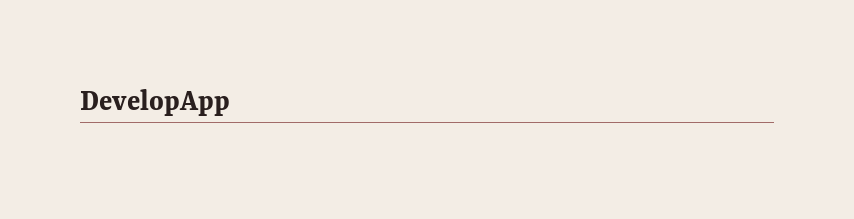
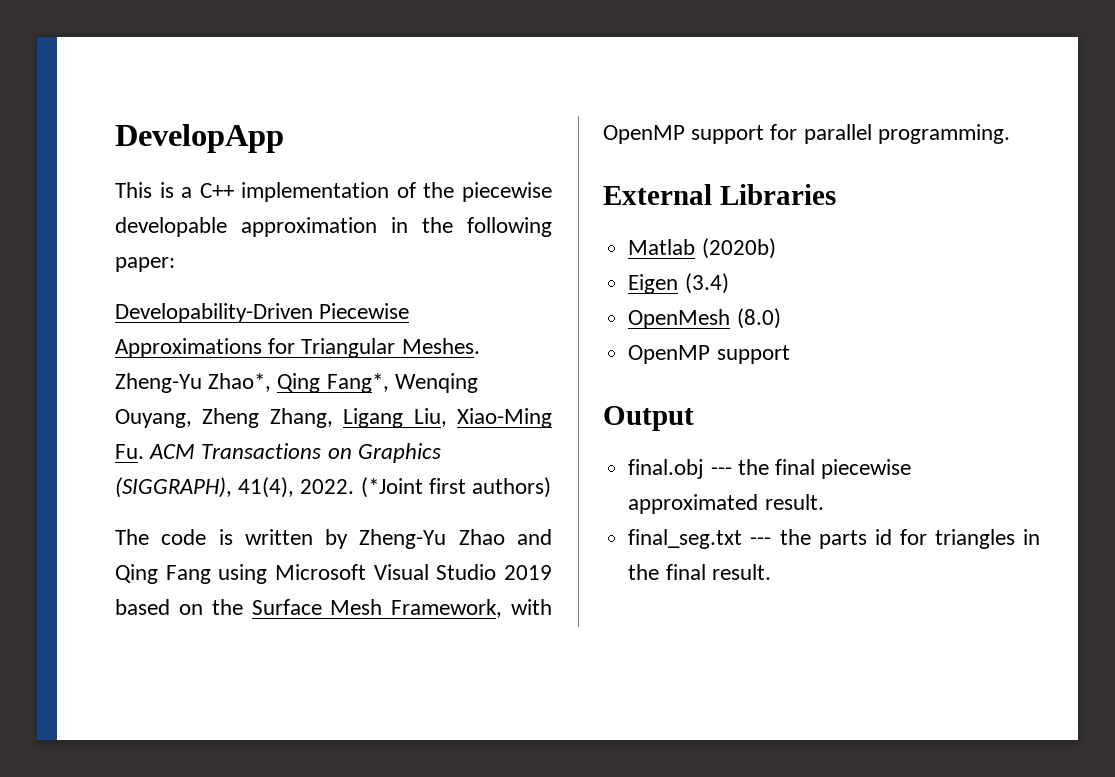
+ This is a C++ implementation of the piecewise developable approximation in the following paper:
+ Developability-Driven Piecewise Approximations for Triangular Meshes. Zheng-Yu Zhao*, Qing Fang*, Wenqing Ouyang, Zheng Zhang, Ligang Liu, Xiao-Ming Fu. ACM Transactions on Graphics (SIGGRAPH), 41(4), 2022. (*Joint first authors)
+ The code is written by Zheng-Yu Zhao and Qing Fang using Microsoft Visual Studio 2019 based on the Surface Mesh Framework, with OpenMP support for parallel programming.
+ External Libraries
+ Matlab (2020b)
+ Eigen (3.4)
+ OpenMesh (8.0)
+ OpenMP support
+ Output
+ final.obj --- the final piecewise approximated result.
+ final_seg.txt --- the parts id for triangles in the final result.

